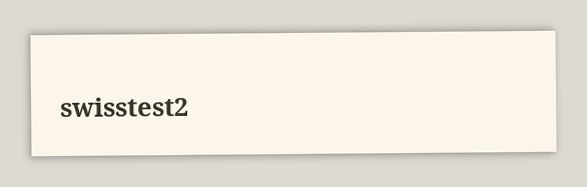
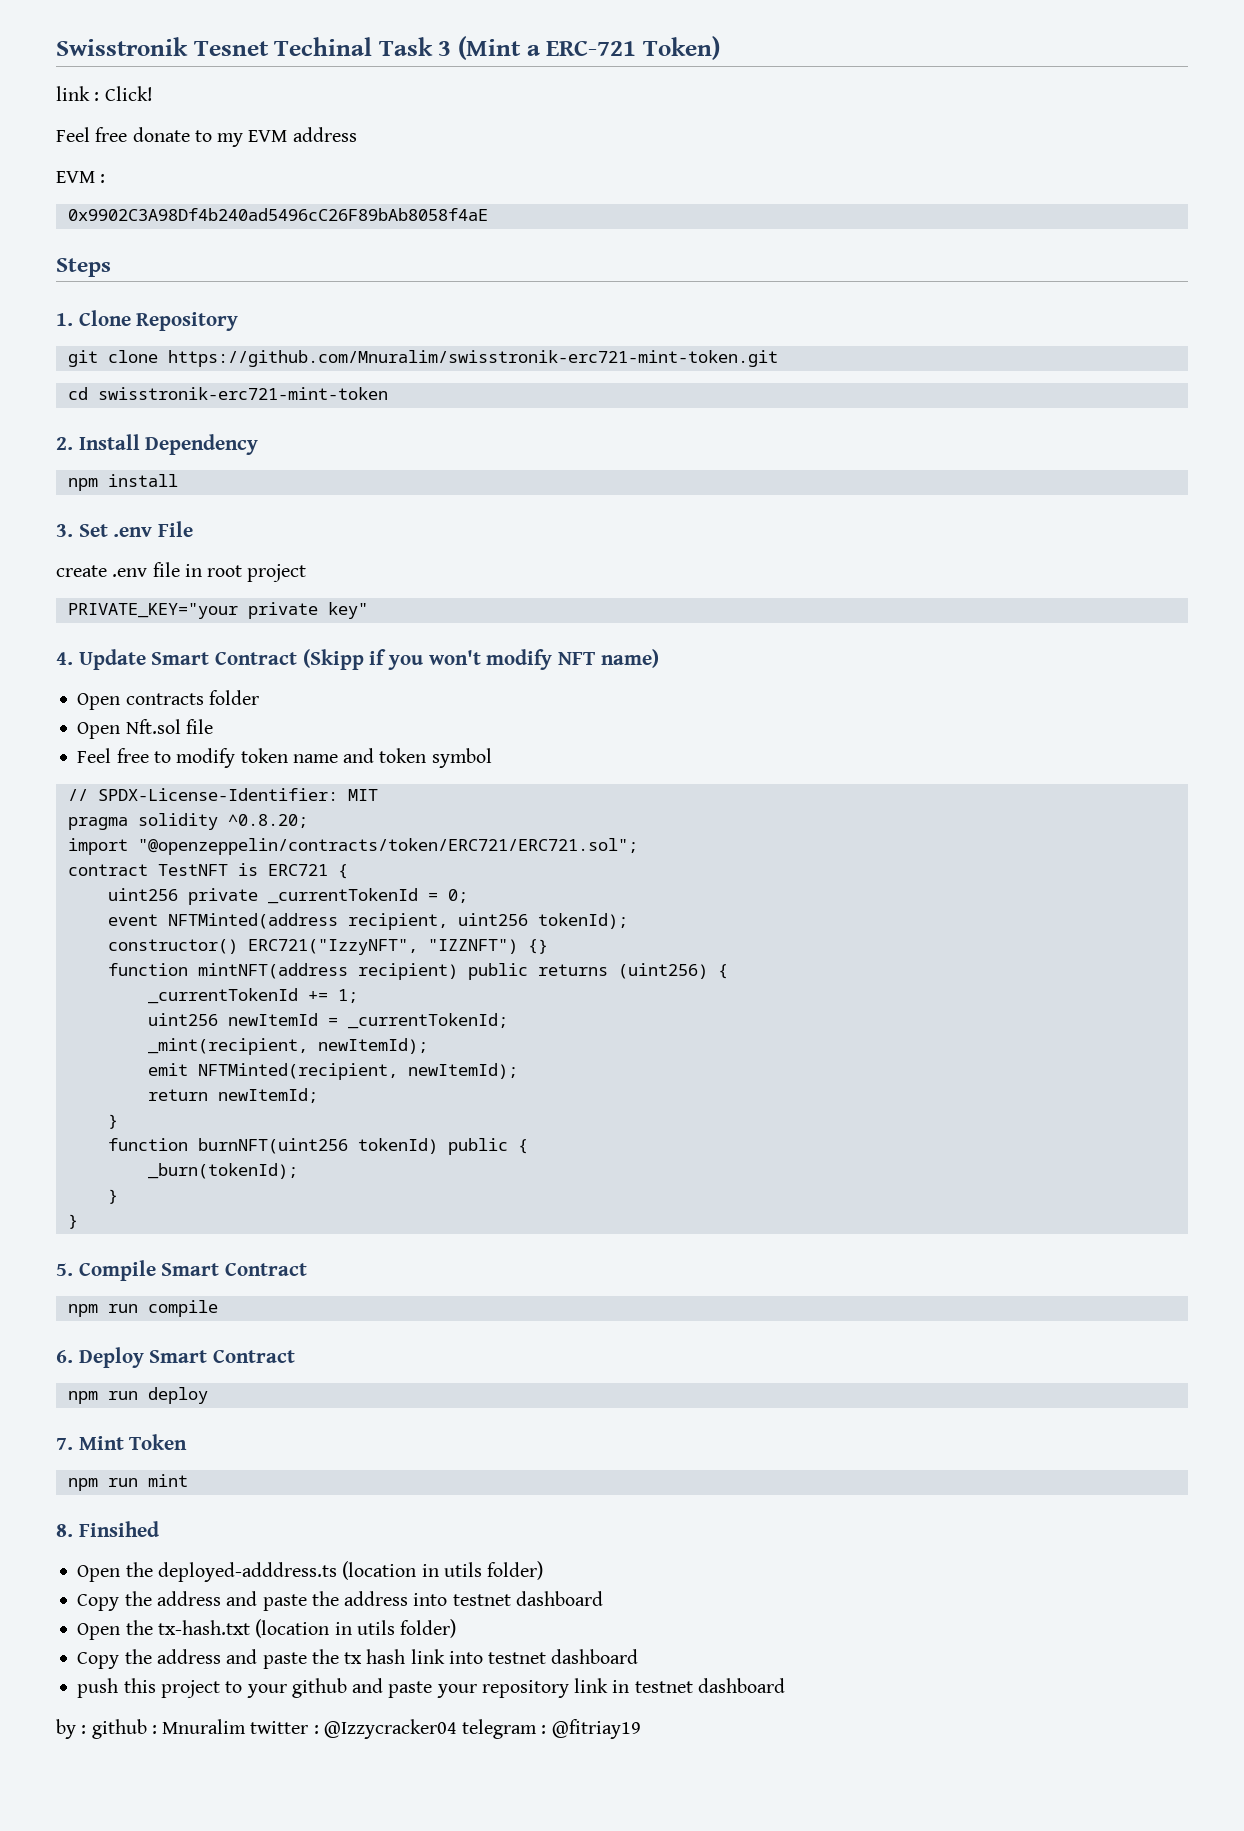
- swisstest2
+ Swisstronik Tesnet Techinal Task 3 (Mint a ERC-721 Token)
+ link : Click!
+ Feel free donate to my EVM address
+ EVM :
+ 0x9902C3A98Df4b240ad5496cC26F89bAb8058f4aE
+ Steps
+ 1. Clone Repository
+ git clone https://github.com/Mnuralim/swisstronik-erc721-mint-token.git
+ cd swisstronik-erc721-mint-token
+ 2. Install Dependency
+ npm install
+ 3. Set .env File
+ create .env file in root project
+ PRIVATE_KEY="your private key"
+ 4. Update Smart Contract (Skipp if you won't modify NFT name)
+ Open contracts folder
+ Open Nft.sol file
+ Feel free to modify token name and token symbol
+ // SPDX-License-Identifier: MIT
+ pragma solidity ^0.8.20;
+ import "@openzeppelin/contracts/token/ERC721/ERC721.sol";
+ contract TestNFT is ERC721 {
+ uint256 private _currentTokenId = 0;
+ event NFTMinted(address recipient, uint256 tokenId);
+ constructor() ERC721("IzzyNFT", "IZZNFT") {}
+ function mintNFT(address recipient) public returns (uint256) {
+ _currentTokenId += 1;
+ uint256 newItemId = _currentTokenId;
+ _mint(recipient, newItemId);
+ emit NFTMinted(recipient, newItemId);
+ return newItemId;
+ }
+ function burnNFT(uint256 tokenId) public {
+ _burn(tokenId);
+ }
+ }
+ 5. Compile Smart Contract
+ npm run compile
+ 6. Deploy Smart Contract
+ npm run deploy
+ 7. Mint Token
+ npm run mint
+ 8. Finsihed
+ Open the deployed-adddress.ts (location in utils folder)
+ Copy the address and paste the address into testnet dashboard
+ Open the tx-hash.txt (location in utils folder)
+ Copy the address and paste the tx hash link into testnet dashboard
+ push this project to your github and paste your repository link in testnet dashboard
+ by : github : Mnuralim twitter : @Izzycracker04 telegram : @fitriay19

